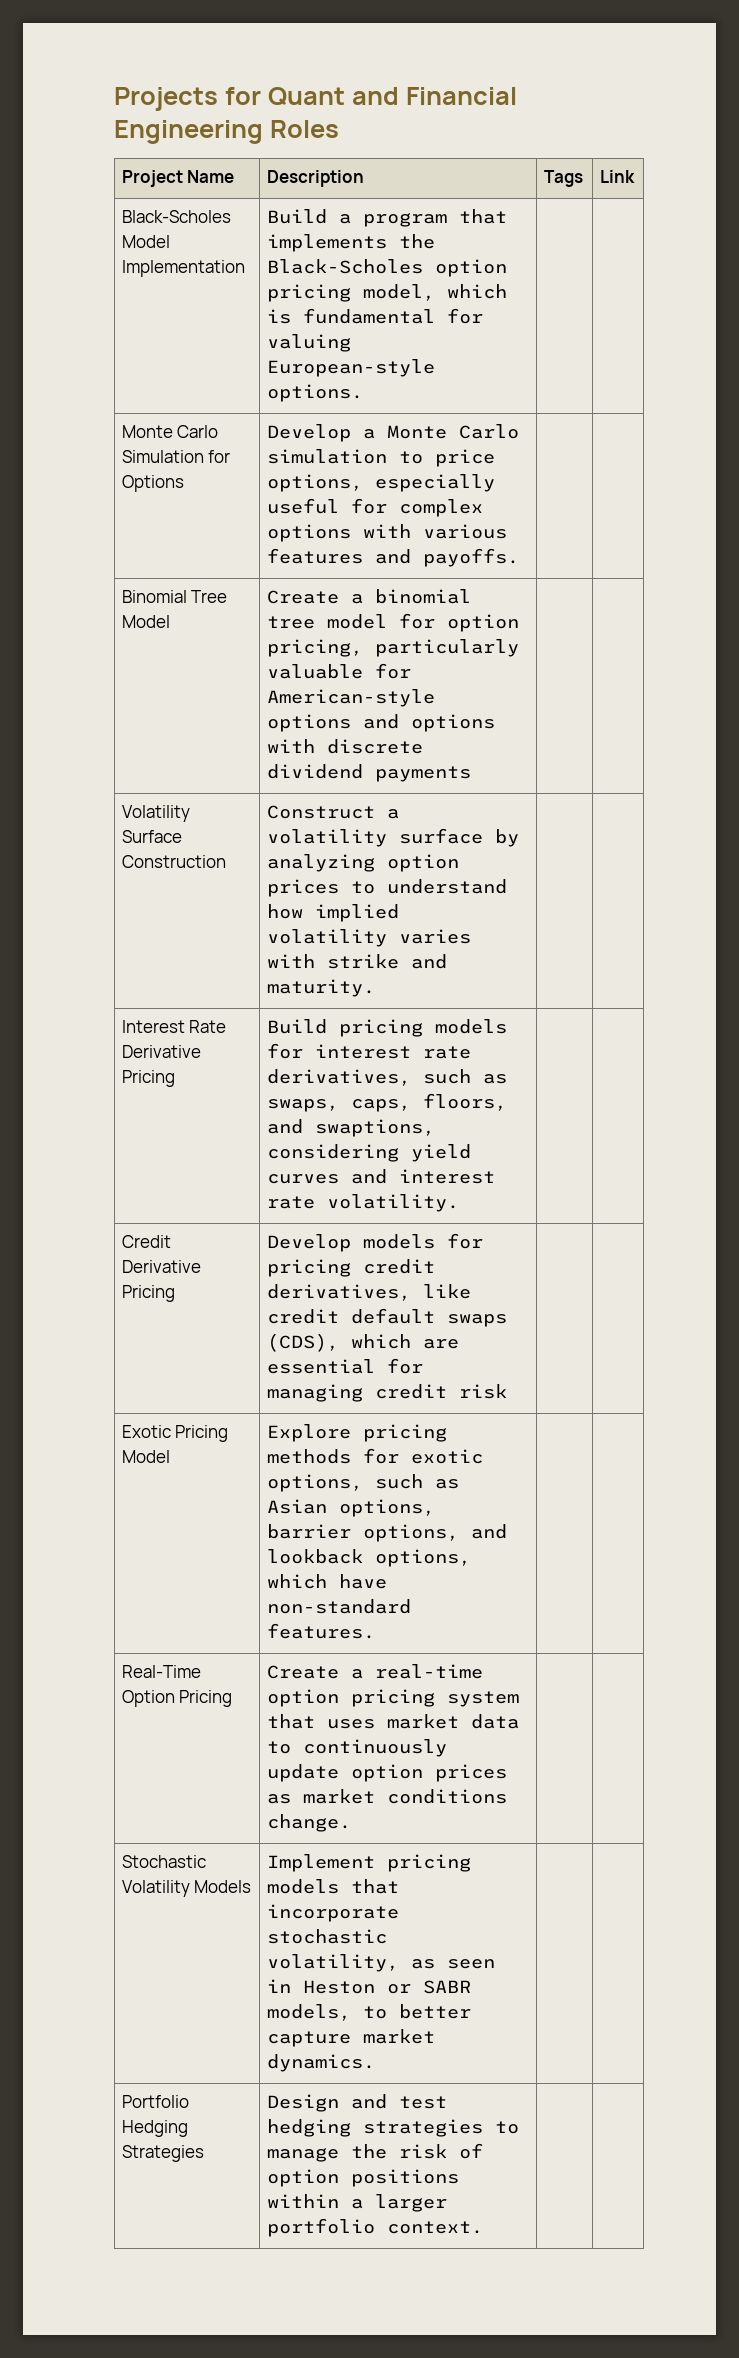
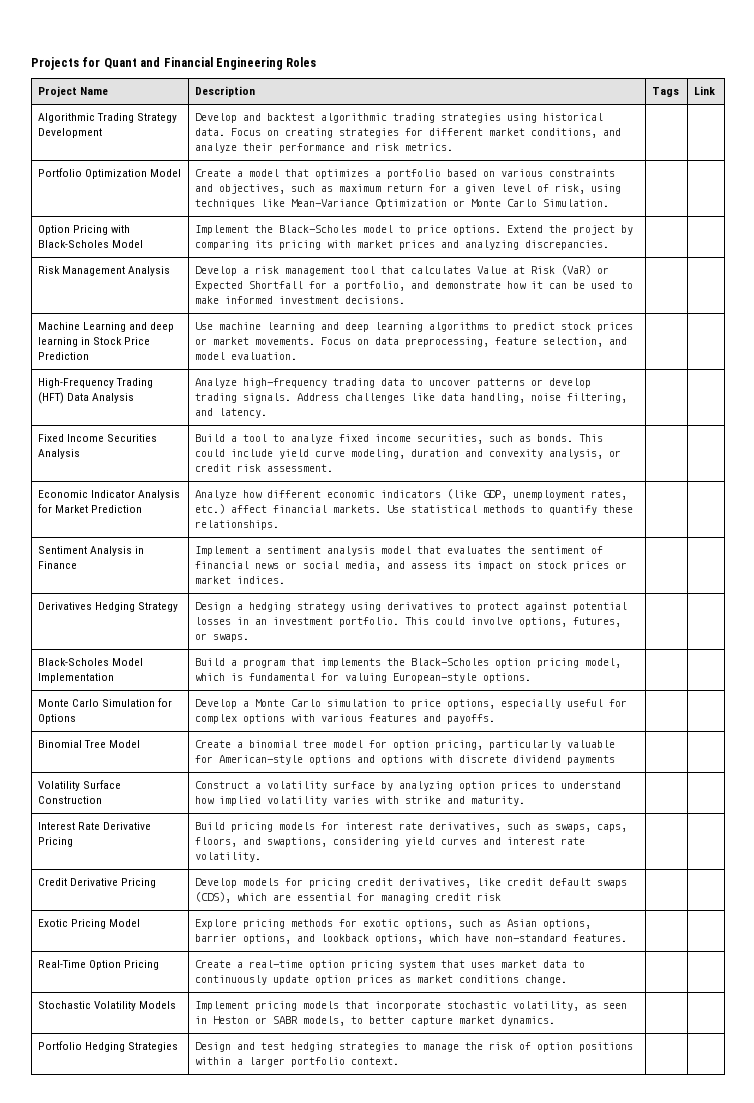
+ Algorithmic Trading Strategy Development | Develop and backtest algorithmic trading strategies using historical data. Focus on creating strategies for different market conditions, and analyze their performance and risk metrics. | |
+ Portfolio Optimization Model | Create a model that optimizes a portfolio based on various constraints and objectives, such as maximum return for a given level of risk, using techniques like Mean-Variance Optimization or Monte Carlo Simulation. | |
+ Option Pricing with Black-Scholes Model | Implement the Black-Scholes model to price options. Extend the project by comparing its pricing with market prices and analyzing discrepancies. | |
+ Risk Management Analysis | Develop a risk management tool that calculates Value at Risk (VaR) or Expected Shortfall for a portfolio, and demonstrate how it can be used to make informed investment decisions. | |
+ Machine Learning and deep learning in Stock Price Prediction | Use machine learning and deep learning algorithms to predict stock prices or market movements. Focus on data preprocessing, feature selection, and model evaluation. | |
+ High-Frequency Trading (HFT) Data Analysis | Analyze high-frequency trading data to uncover patterns or develop trading signals. Address challenges like data handling, noise filtering, and latency. | |
+ Fixed Income Securities Analysis | Build a tool to analyze fixed income securities, such as bonds. This could include yield curve modeling, duration and convexity analysis, or credit risk assessment. | |
+ Economic Indicator Analysis for Market Prediction | Analyze how different economic indicators (like GDP, unemployment rates, etc.) affect financial markets. Use statistical methods to quantify these relationships. | |
+ Sentiment Analysis in Finance | Implement a sentiment analysis model that evaluates the sentiment of financial news or social media, and assess its impact on stock prices or market indices. | |
+ Derivatives Hedging Strategy | Design a hedging strategy using derivatives to protect against potential losses in an investment portfolio. This could involve options, futures, or swaps. | |

